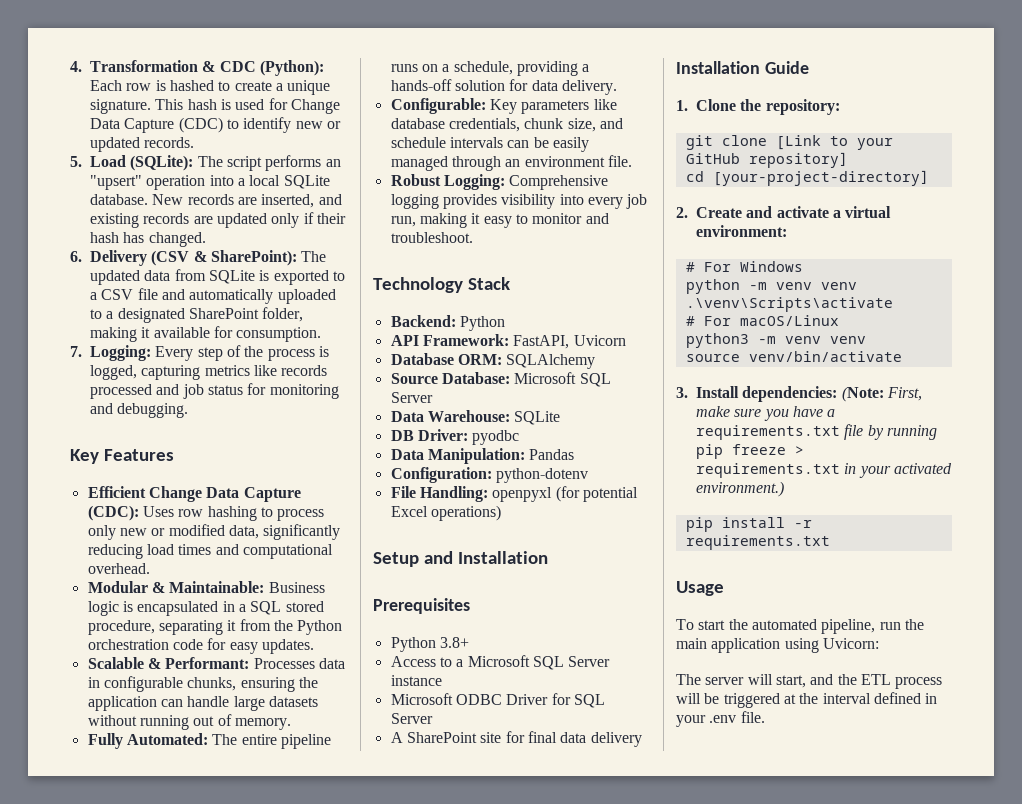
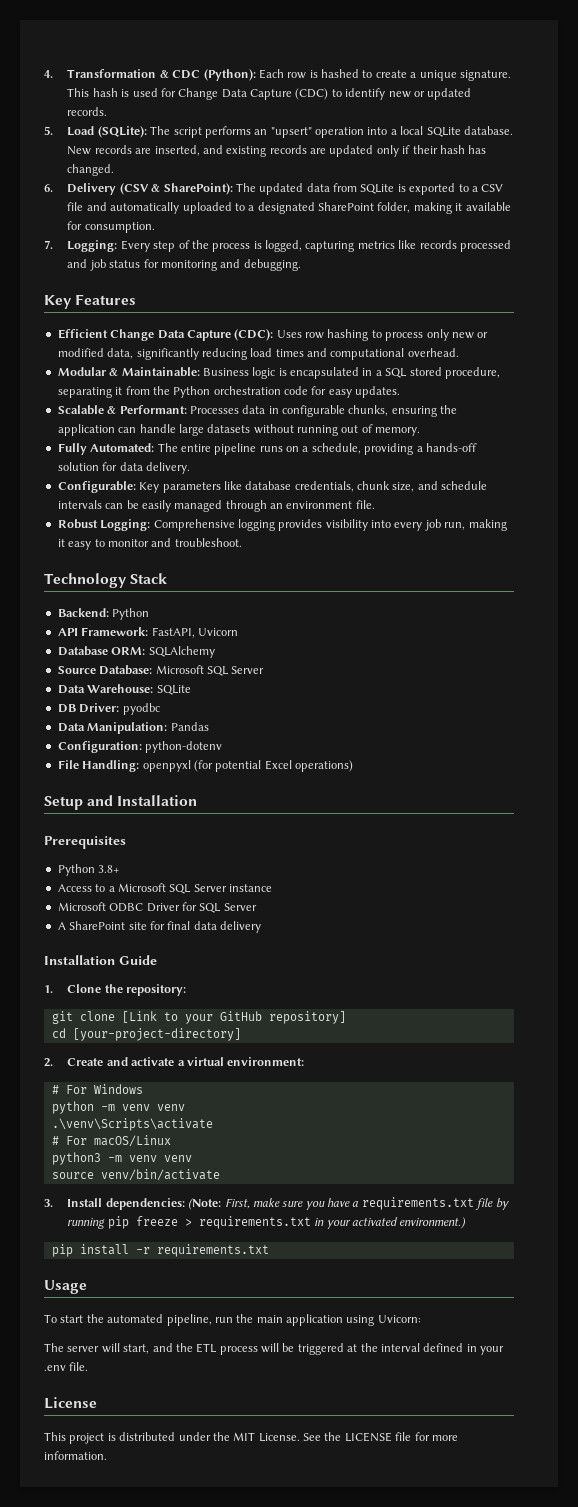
+ License
+ This project is distributed under the MIT License. See the LICENSE file for more information.

